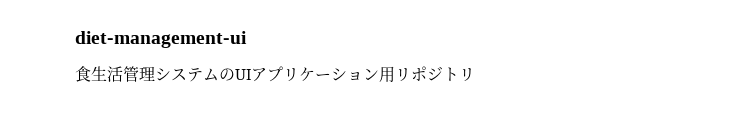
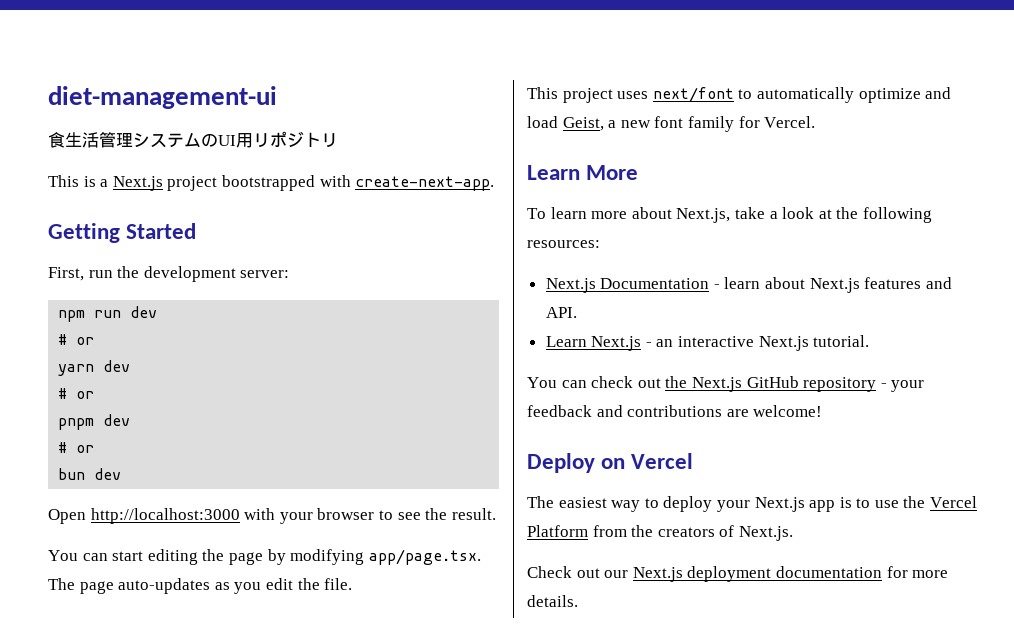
- 食生活管理システムのUIアプリケーション用リポジトリ
+ 食生活管理システムのUI用リポジトリ
+ This is a Next.js project bootstrapped with create-next-app.
+ Getting Started
+ First, run the development server:
+ npm run dev
+ # or
+ yarn dev
+ # or
+ pnpm dev
+ # or
+ bun dev
+ Open http://localhost:3000 with your browser to see the result.
+ You can start editing the page by modifying app/page.tsx. The page auto-updates as you edit the file.
+ This project uses next/font to automatically optimize and load Geist, a new font family for Vercel.
+ Learn More
+ To learn more about Next.js, take a look at the following resources:
+ Next.js Documentation - learn about Next.js features and API.
+ Learn Next.js - an interactive Next.js tutorial.
+ You can check out the Next.js GitHub repository - your feedback and contributions are welcome!
+ Deploy on Vercel
+ The easiest way to deploy your Next.js app is to use the Vercel Platform from the creators of Next.js.
+ Check out our Next.js deployment documentation for more details.

